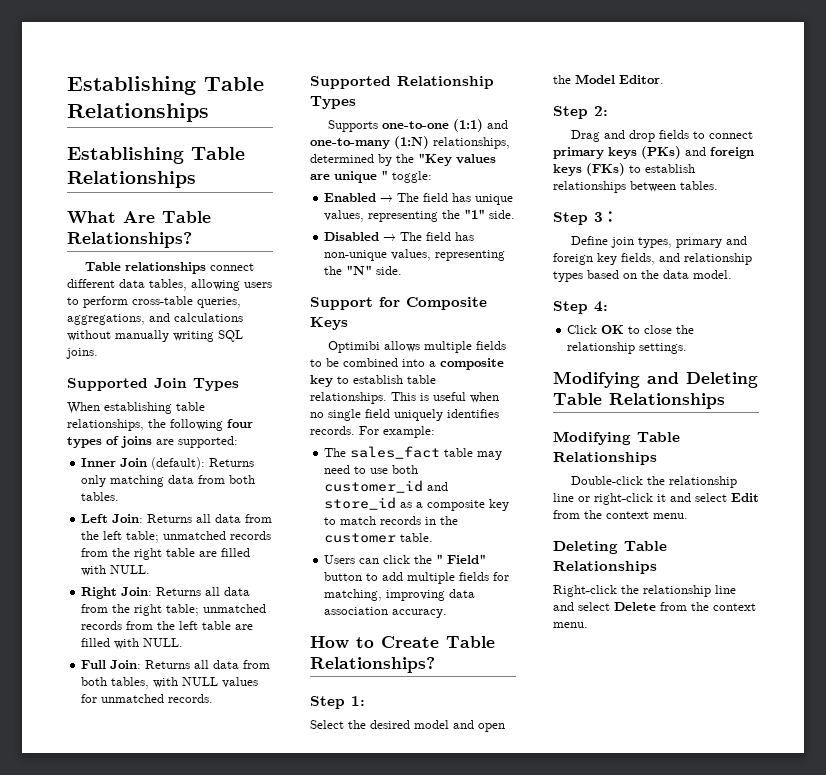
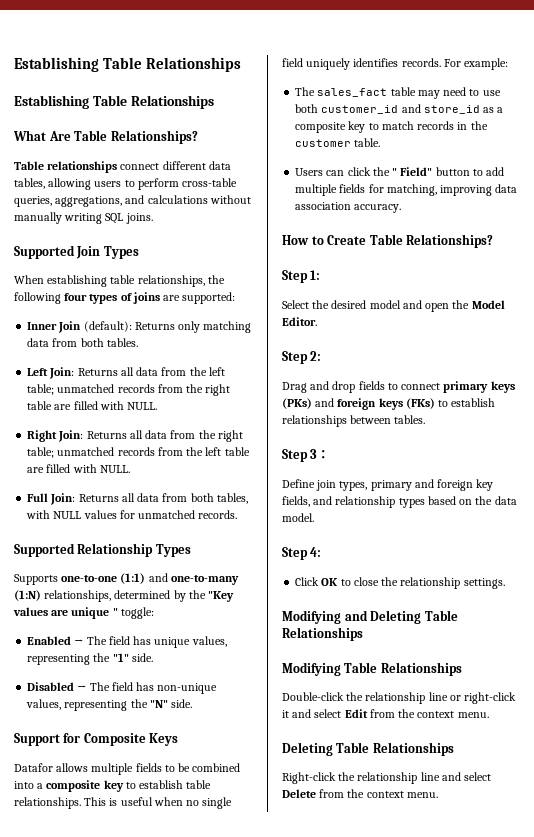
- Optimibi allows multiple fields to be combined into a composite key to establish table relationships.
+ Datafor allows multiple fields to be combined into a composite key to establish table relationships.

